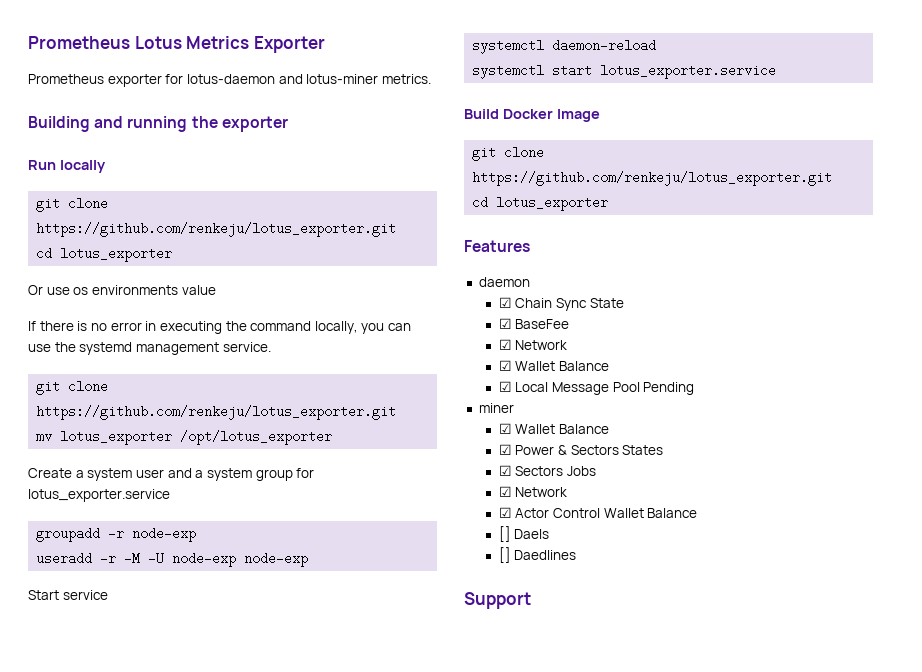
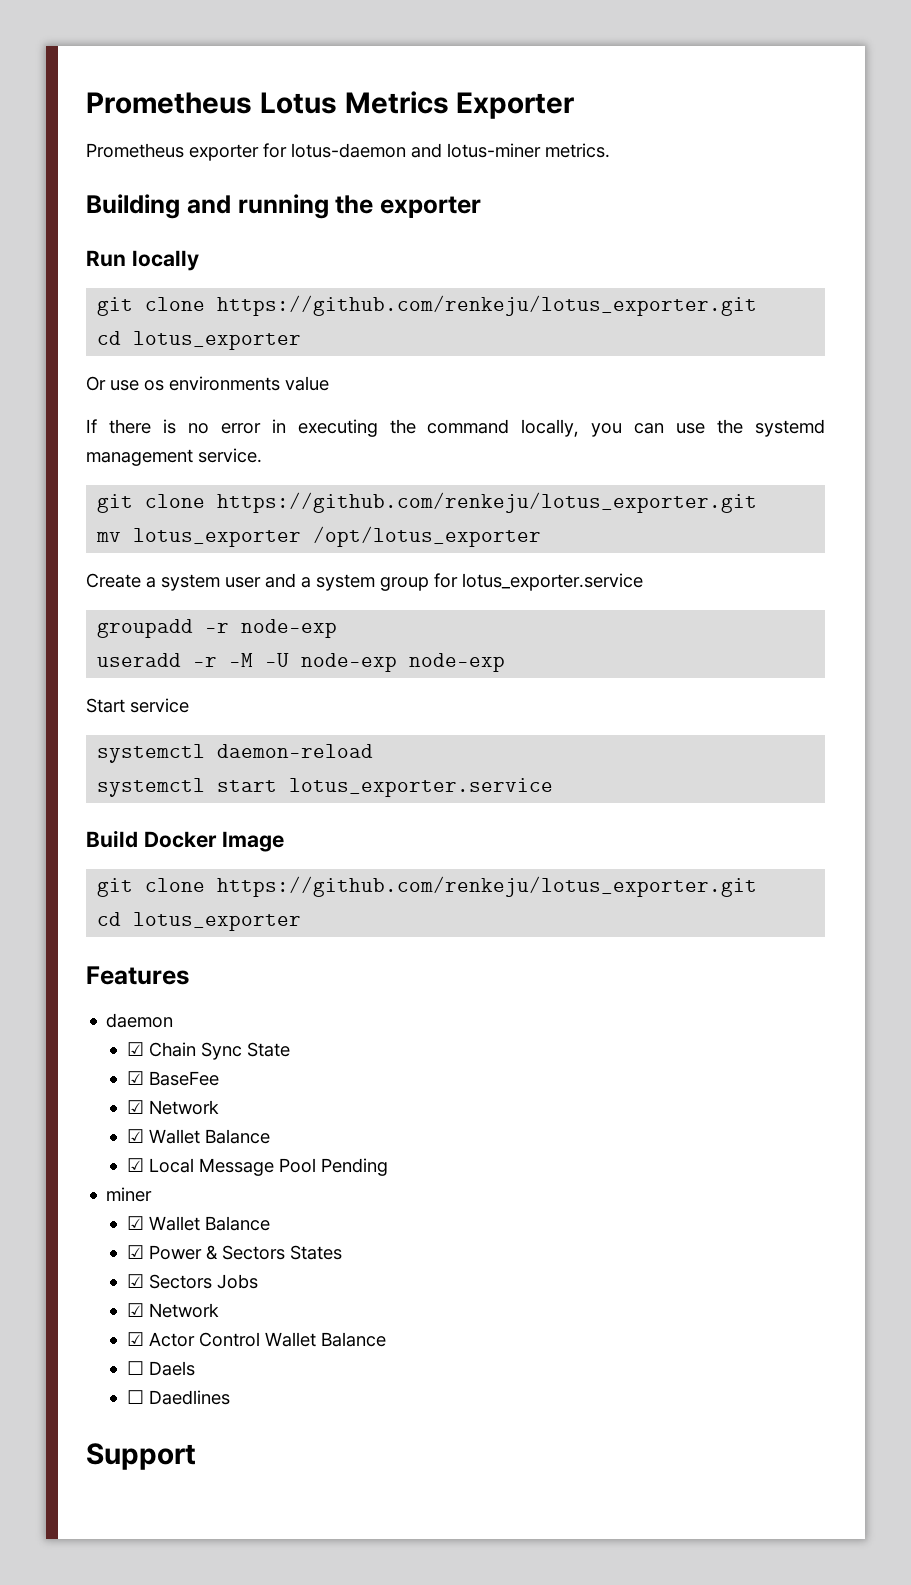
- [] Daels
+ ☐ Daels
- [] Daedlines
+ ☐ Daedlines

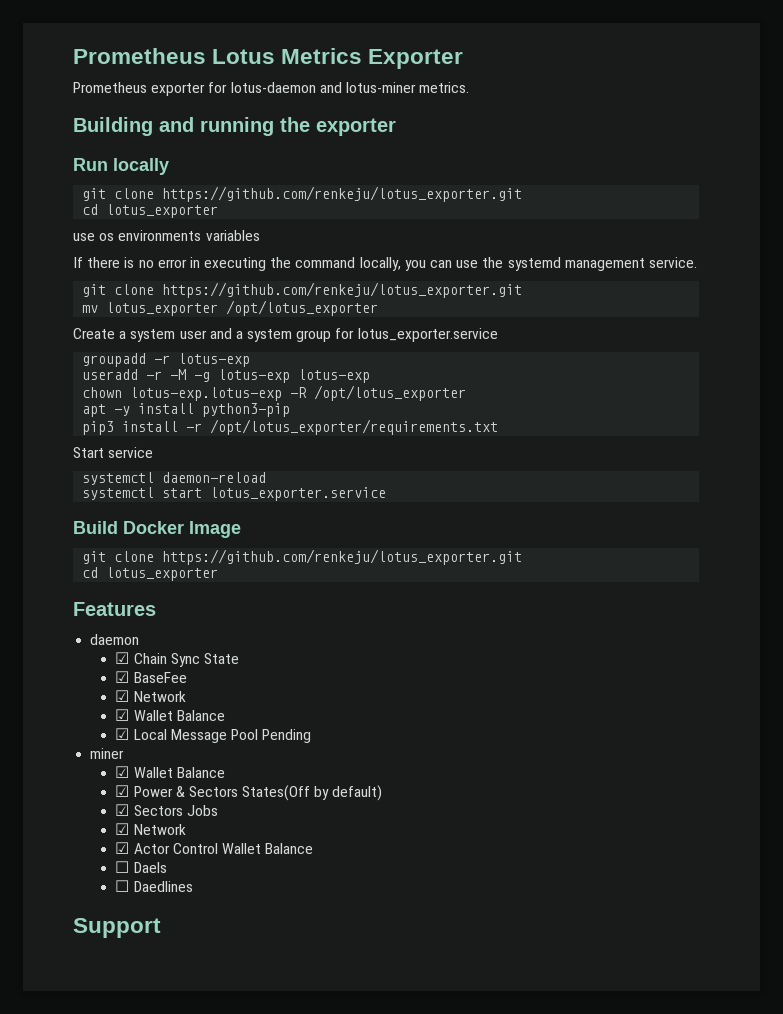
- Or use os environments value
+ use os environments variables
- groupadd -r node-exp
+ groupadd -r lotus-exp
- useradd -r -M -U node-exp node-exp
+ useradd -r -M -g lotus-exp lotus-exp
+ chown lotus-exp.lotus-exp -R /opt/lotus_exporter
+ apt -y install python3-pip
+ pip3 install -r /opt/lotus_exporter/requirements.txt
- ☑ Power & Sectors States
+ ☑ Power & Sectors States(Off by default)

